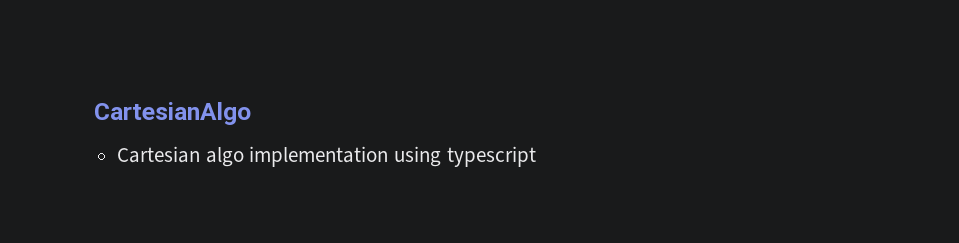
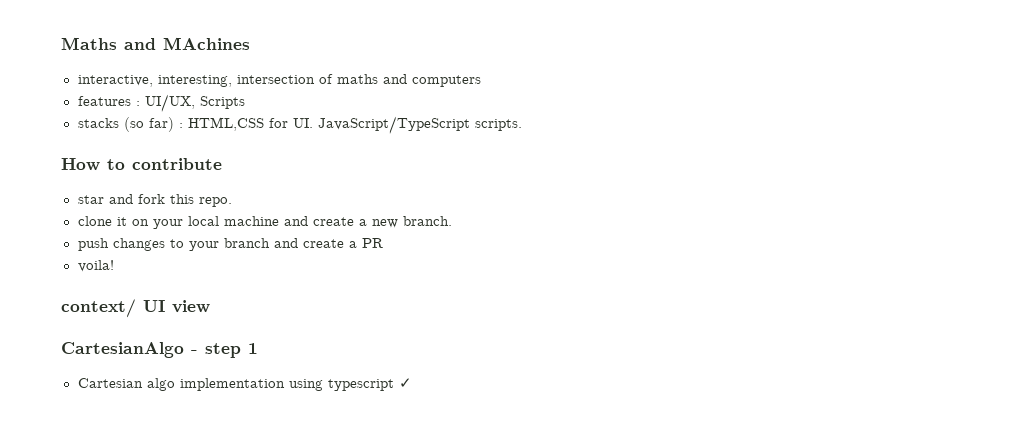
- CartesianAlgo
+ Maths and MAchines
+ interactive, interesting, intersection of maths and computers
+ features : UI/UX, Scripts
+ stacks (so far) : HTML,CSS for UI. JavaScript/TypeScript scripts.
+ How to contribute
+ star and fork this repo.
+ clone it on your local machine and create a new branch.
+ push changes to your branch and create a PR
+ voila!
+ context/ UI view
+ CartesianAlgo - step 1
- Cartesian algo implementation using typescript
+ Cartesian algo implementation using typescript ✓

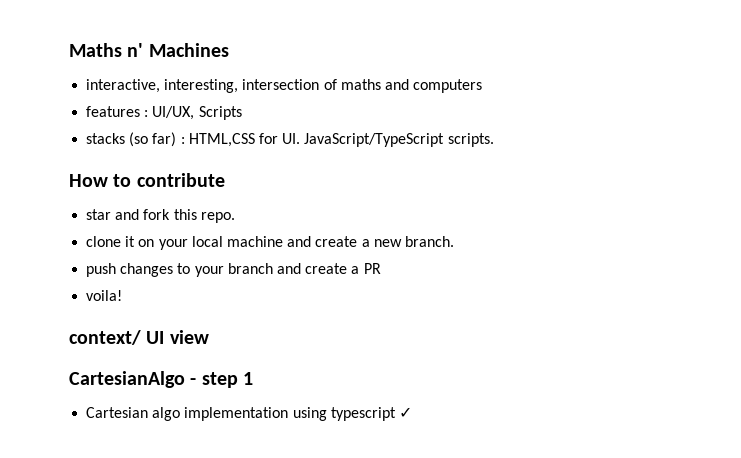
- Maths and MAchines
+ Maths n' Machines

